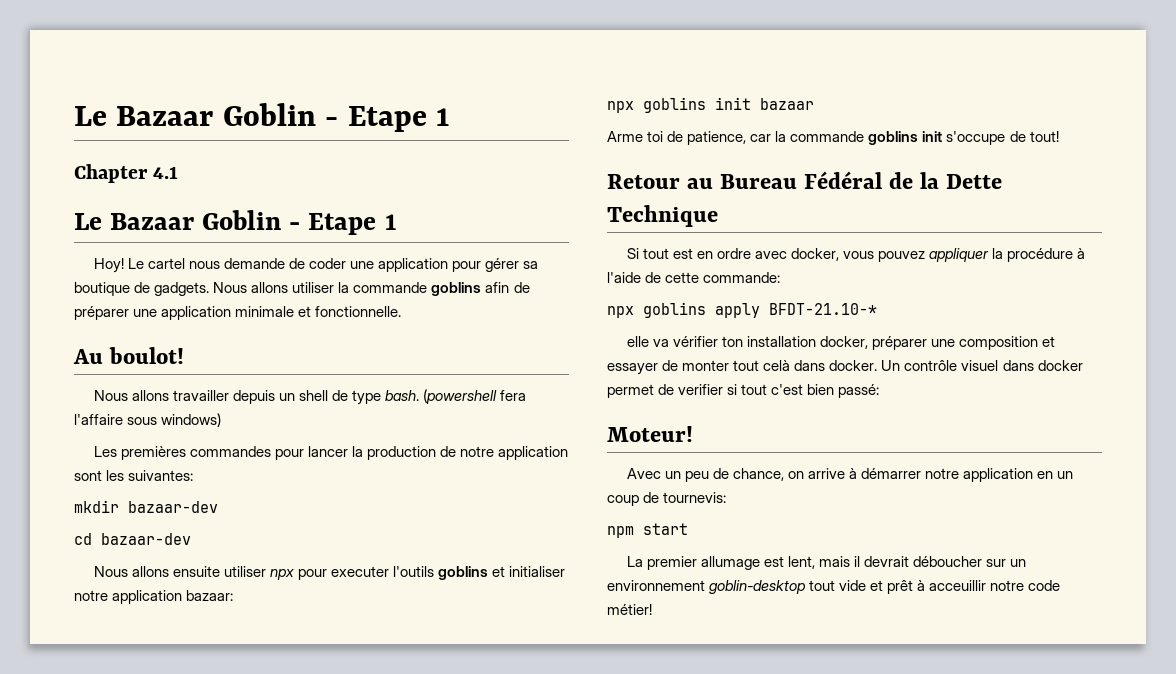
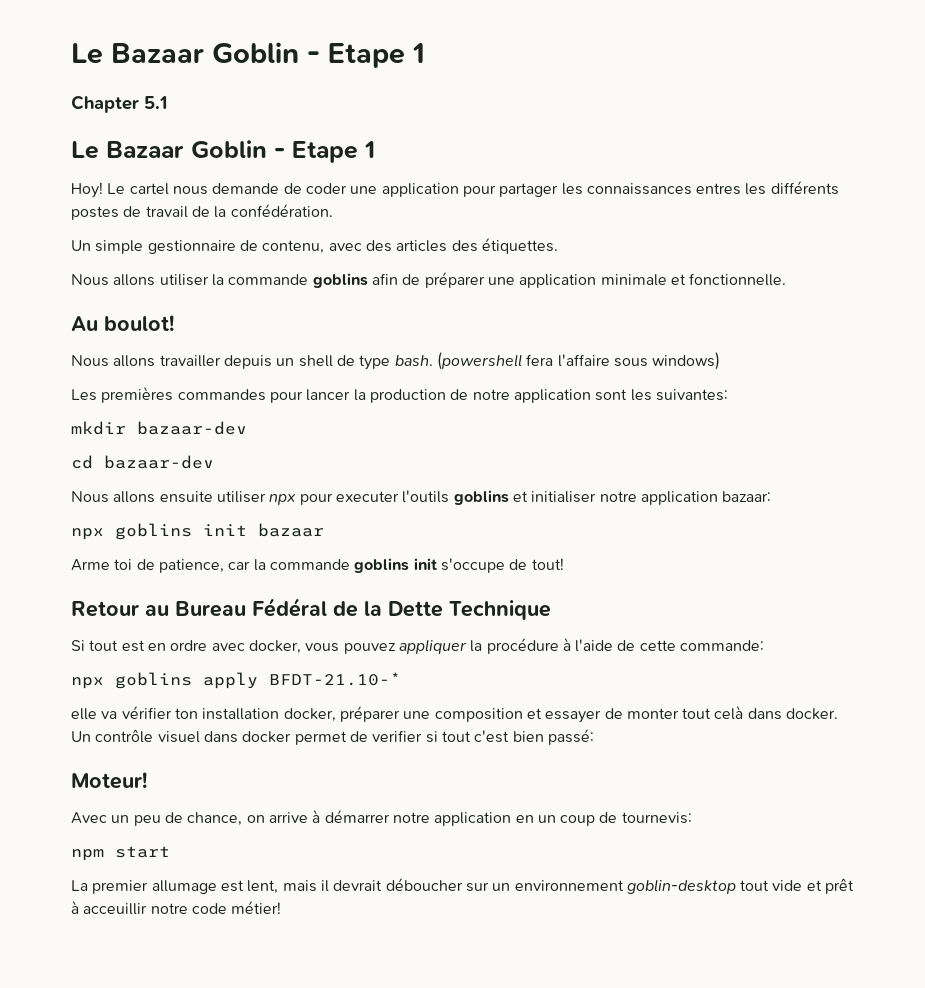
- Chapter 4.1
+ Chapter 5.1
- Le cartel nous demande de coder une application pour gérer sa boutique de gadgets. Nous allons utiliser la commande goblins afin de préparer une application minimale et fonctionnelle.
+ Le cartel nous demande de coder une application pour partager les connaissances entres les différents postes de travail de la confédération.
+ Un simple gestionnaire de contenu, avec des articles des étiquettes.
+ Nous allons utiliser la commande goblins afin de préparer une application minimale et fonctionnelle.

